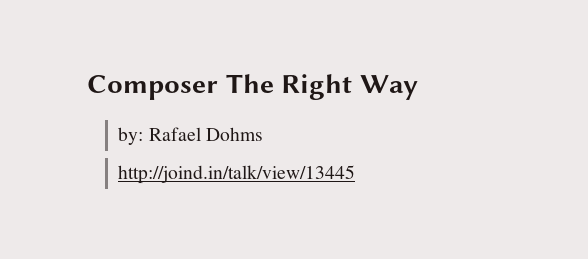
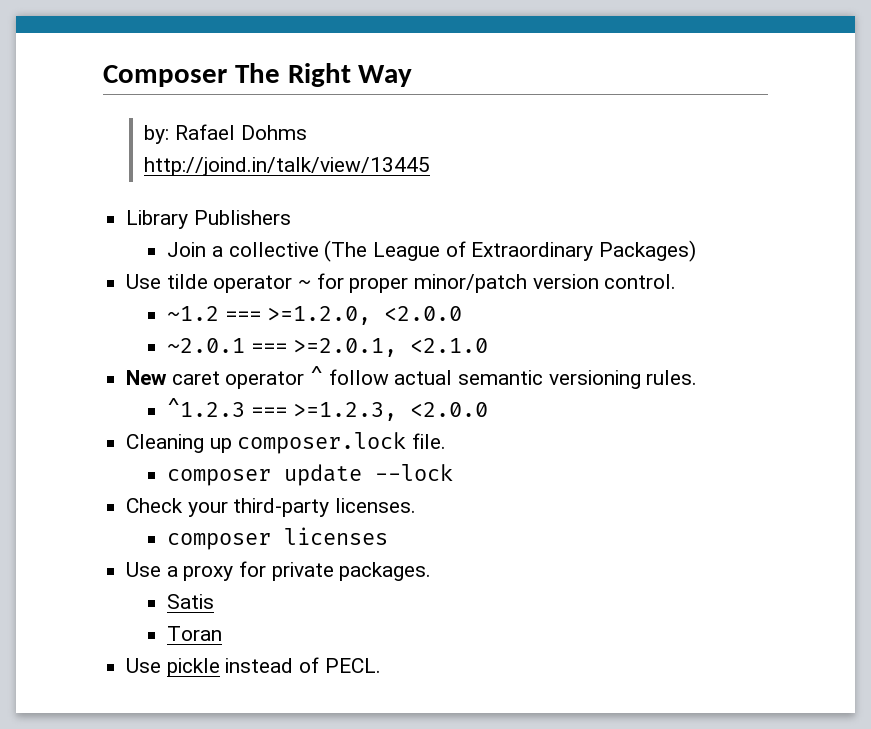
+ Library Publishers
+ Join a collective (The League of Extraordinary Packages)
+ Use tilde operator ~ for proper minor/patch version control.
+ ~1.2 === >=1.2.0, <2.0.0
+ ~2.0.1 === >=2.0.1, <2.1.0
+ New caret operator ^ follow actual semantic versioning rules.
+ ^1.2.3 === >=1.2.3, <2.0.0
+ Cleaning up composer.lock file.
+ composer update --lock
+ Check your third-party licenses.
+ composer licenses
+ Use a proxy for private packages.
+ Satis
+ Toran
+ Use pickle instead of PECL.

